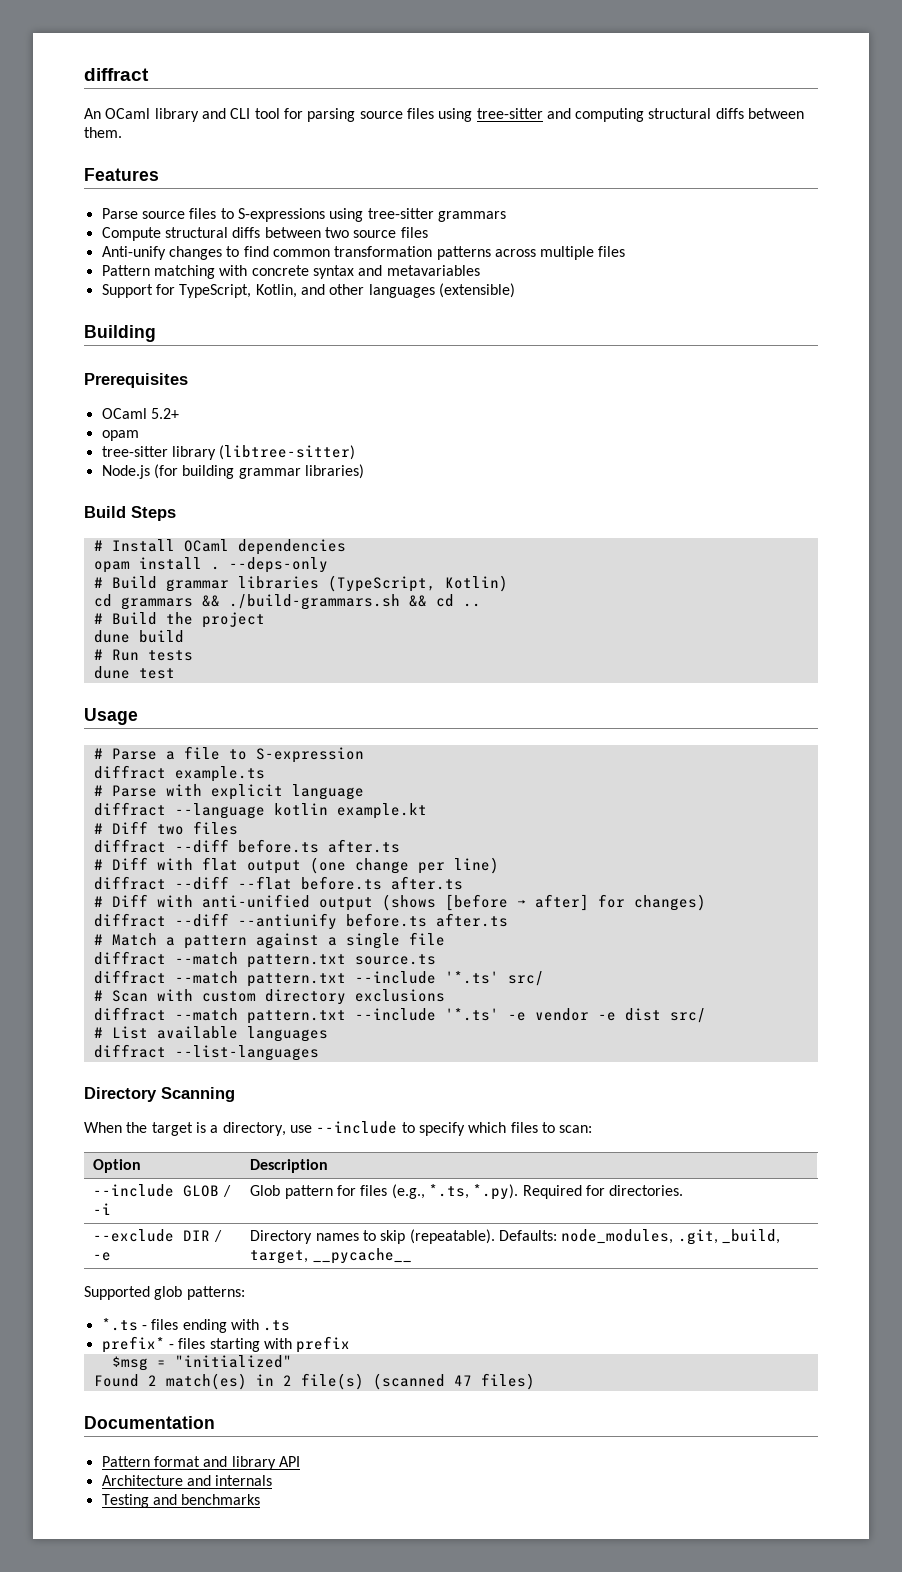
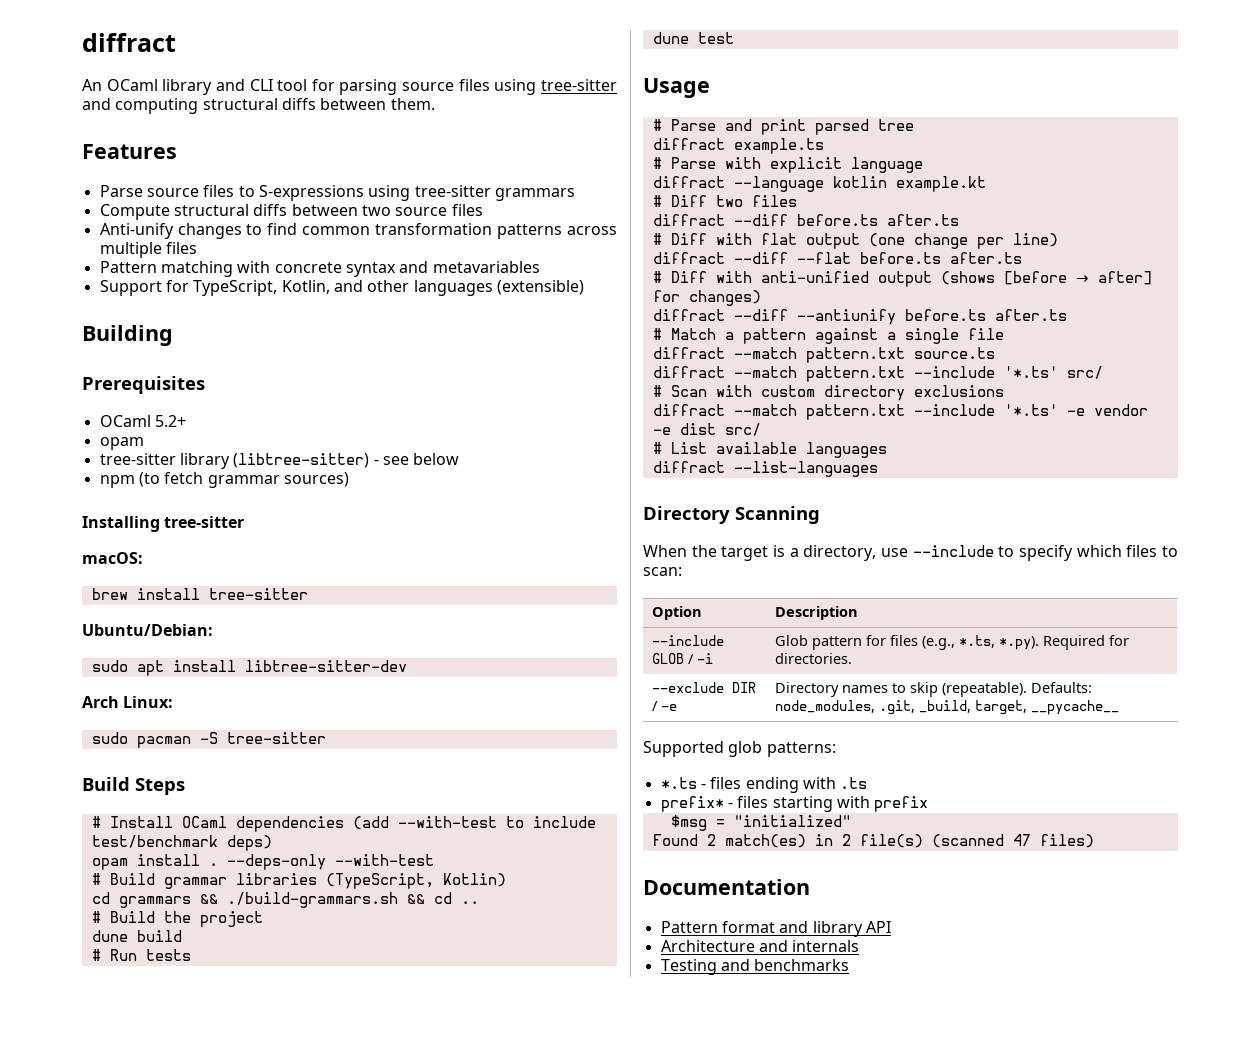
- tree-sitter library (libtree-sitter)
- Node.js (for building grammar libraries)
+ tree-sitter library (libtree-sitter) - see below
+ npm (to fetch grammar sources)
+ Installing tree-sitter
+ macOS:
+ brew install tree-sitter
+ Ubuntu/Debian:
+ sudo apt install libtree-sitter-dev
+ Arch Linux:
+ sudo pacman -S tree-sitter
- # Install OCaml dependencies
+ # Install OCaml dependencies (add --with-test to include test/benchmark deps)
- --deps-only
+ --deps-only --with-test
- # Parse a file to S-expression
+ # Parse and print parsed tree

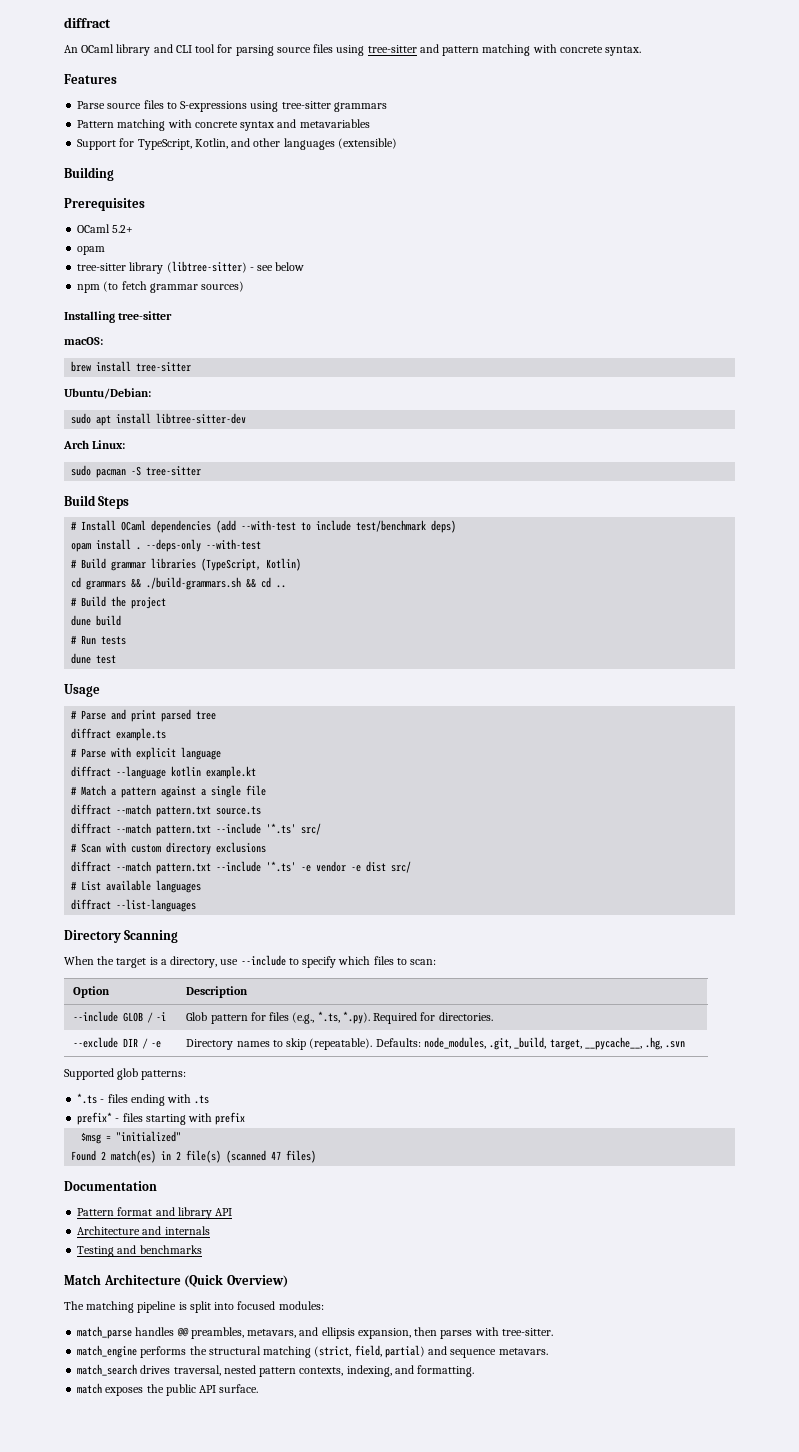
- An OCaml library and CLI tool for parsing source files using tree-sitter and computing structural diffs between them.
+ An OCaml library and CLI tool for parsing source files using tree-sitter and pattern matching with concrete syntax.
- Compute structural diffs between two source files
- Anti-unify changes to find common transformation patterns across multiple files
- # Diff two files
- diffract --diff before.ts after.ts
- # Diff with flat output (one change per line)
- diffract --diff --flat before.ts after.ts
- # Diff with anti-unified output (shows [before → after] for changes)
- diffract --diff --antiunify before.ts after.ts
- --exclude DIR / -e | Directory names to skip (repeatable). Defaults: node_modules, .git, _build, target, __pycache__
+ --exclude DIR / -e | Directory names to skip (repeatable). Defaults: node_modules, .git, _build, target, __pycache__, .hg, .svn
+ Match Architecture (Quick Overview)
+ The matching pipeline is split into focused modules:
+ match_parse handles @@ preambles, metavars, and ellipsis expansion, then parses with tree-sitter.
+ match_engine performs the structural matching (strict, field, partial) and sequence metavars.
+ match_search drives traversal, nested pattern contexts, indexing, and formatting.
+ match exposes the public API surface.

